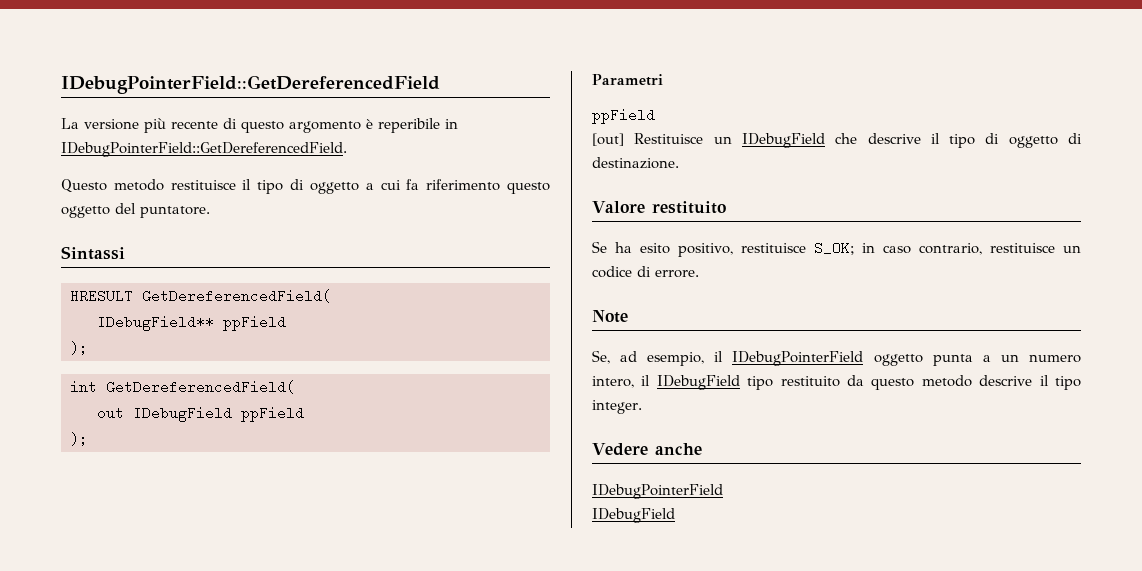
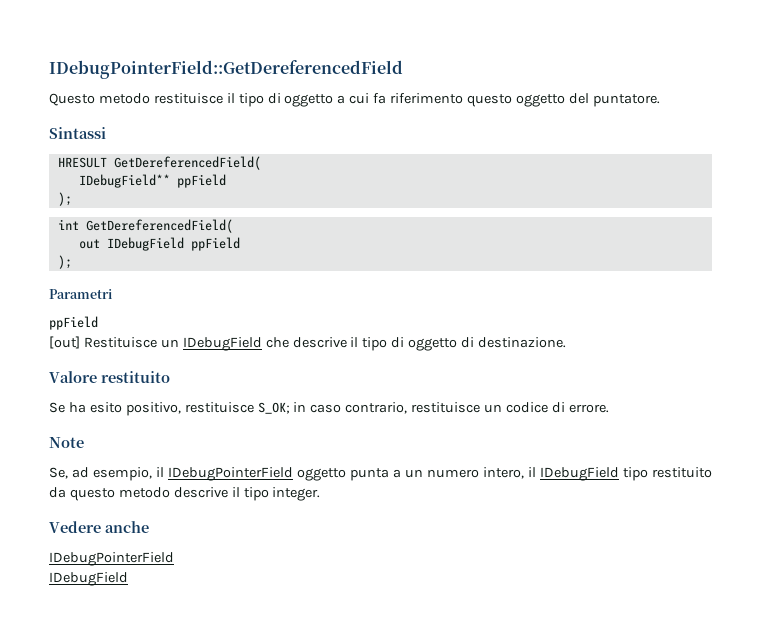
- La versione più recente di questo argomento è reperibile in IDebugPointerField::GetDereferencedField.

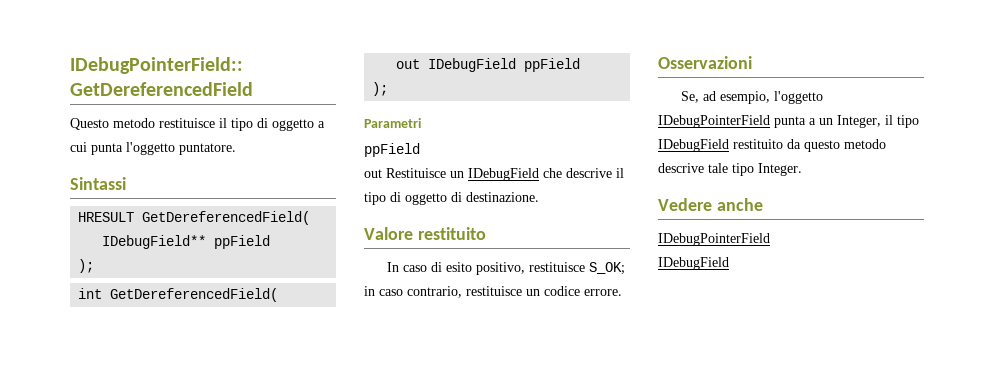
- Questo metodo restituisce il tipo di oggetto a cui fa riferimento questo oggetto del puntatore.
+ Questo metodo restituisce il tipo di oggetto a cui punta l'oggetto puntatore.
- [out] Restituisce un IDebugField che descrive il tipo di oggetto di destinazione.
+ out Restituisce un IDebugField che descrive il tipo di oggetto di destinazione.
- Se ha esito positivo, restituisce S_OK; in caso contrario, restituisce un codice di errore.
+ In caso di esito positivo, restituisce S_OK; in caso contrario, restituisce un codice errore.
- Note
+ Osservazioni
- Se, ad esempio, il IDebugPointerField oggetto punta a un numero intero, il IDebugField tipo restituito da questo metodo descrive il tipo integer.
+ Se, ad esempio, l'oggetto IDebugPointerField punta a un Integer, il tipo IDebugField restituito da questo metodo descrive tale tipo Integer.

